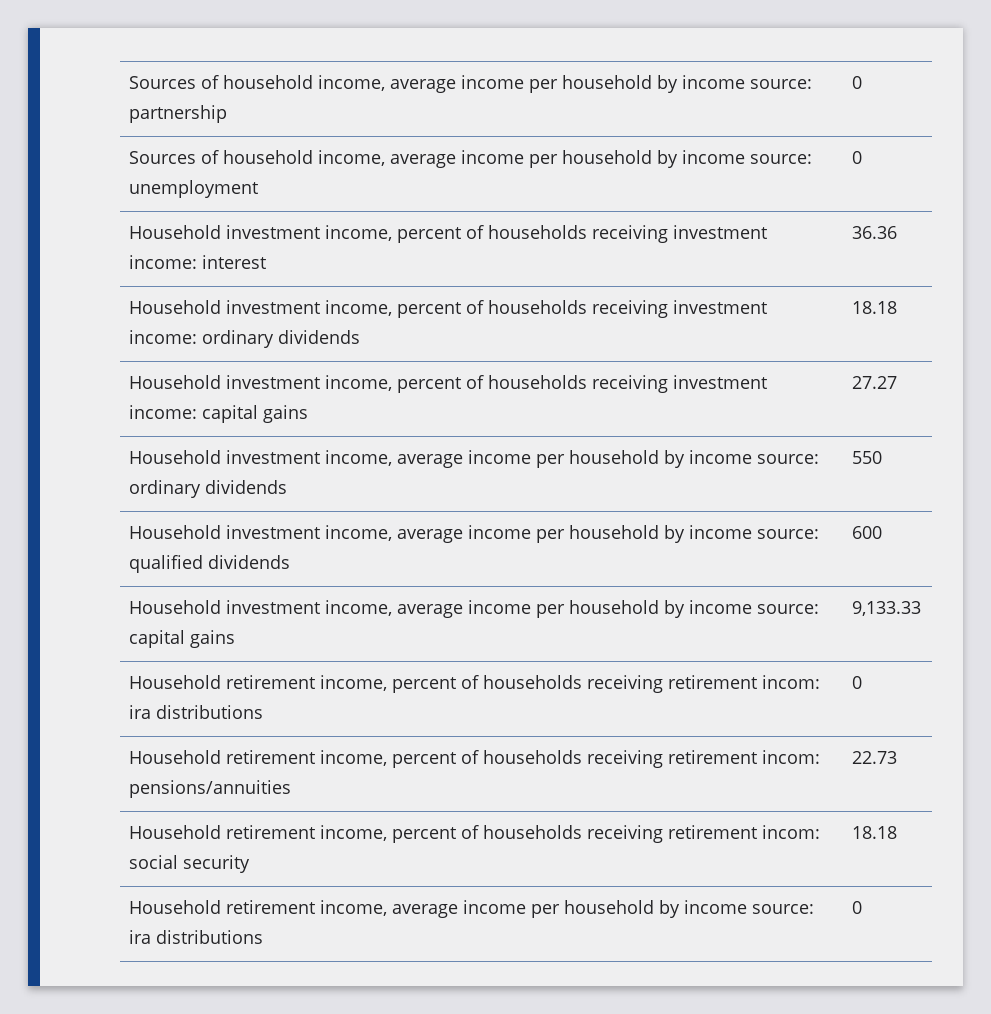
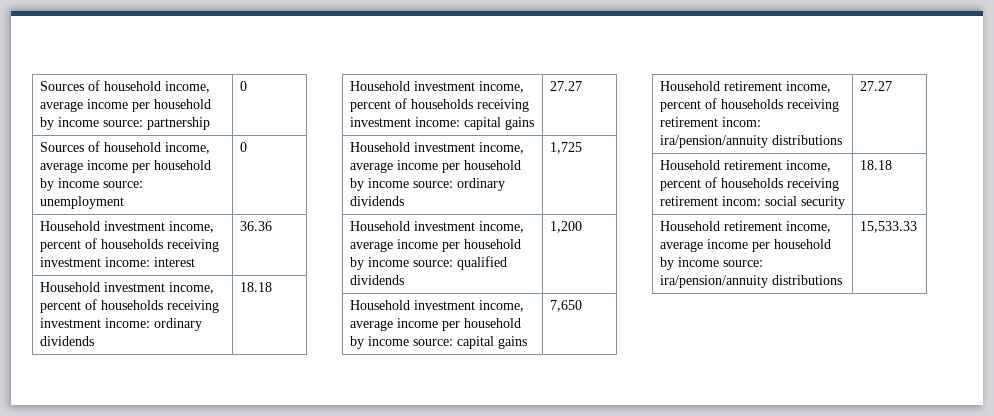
- Household investment income, average income per household by income source: ordinary dividends | 550
+ Household investment income, average income per household by income source: ordinary dividends | 1,725
- Household investment income, average income per household by income source: qualified dividends | 600
+ Household investment income, average income per household by income source: qualified dividends | 1,200
- Household investment income, average income per household by income source: capital gains | 9,133.33
- Household retirement income, percent of households receiving retirement incom: ira distributions | 0
- Household retirement income, percent of households receiving retirement incom: pensions/annuities | 22.73
+ Household investment income, average income per household by income source: capital gains | 7,650
+ Household retirement income, percent of households receiving retirement incom: ira/pension/annuity distributions | 27.27
- Household retirement income, average income per household by income source: ira distributions | 0
+ Household retirement income, average income per household by income source: ira/pension/annuity distributions | 15,533.33

